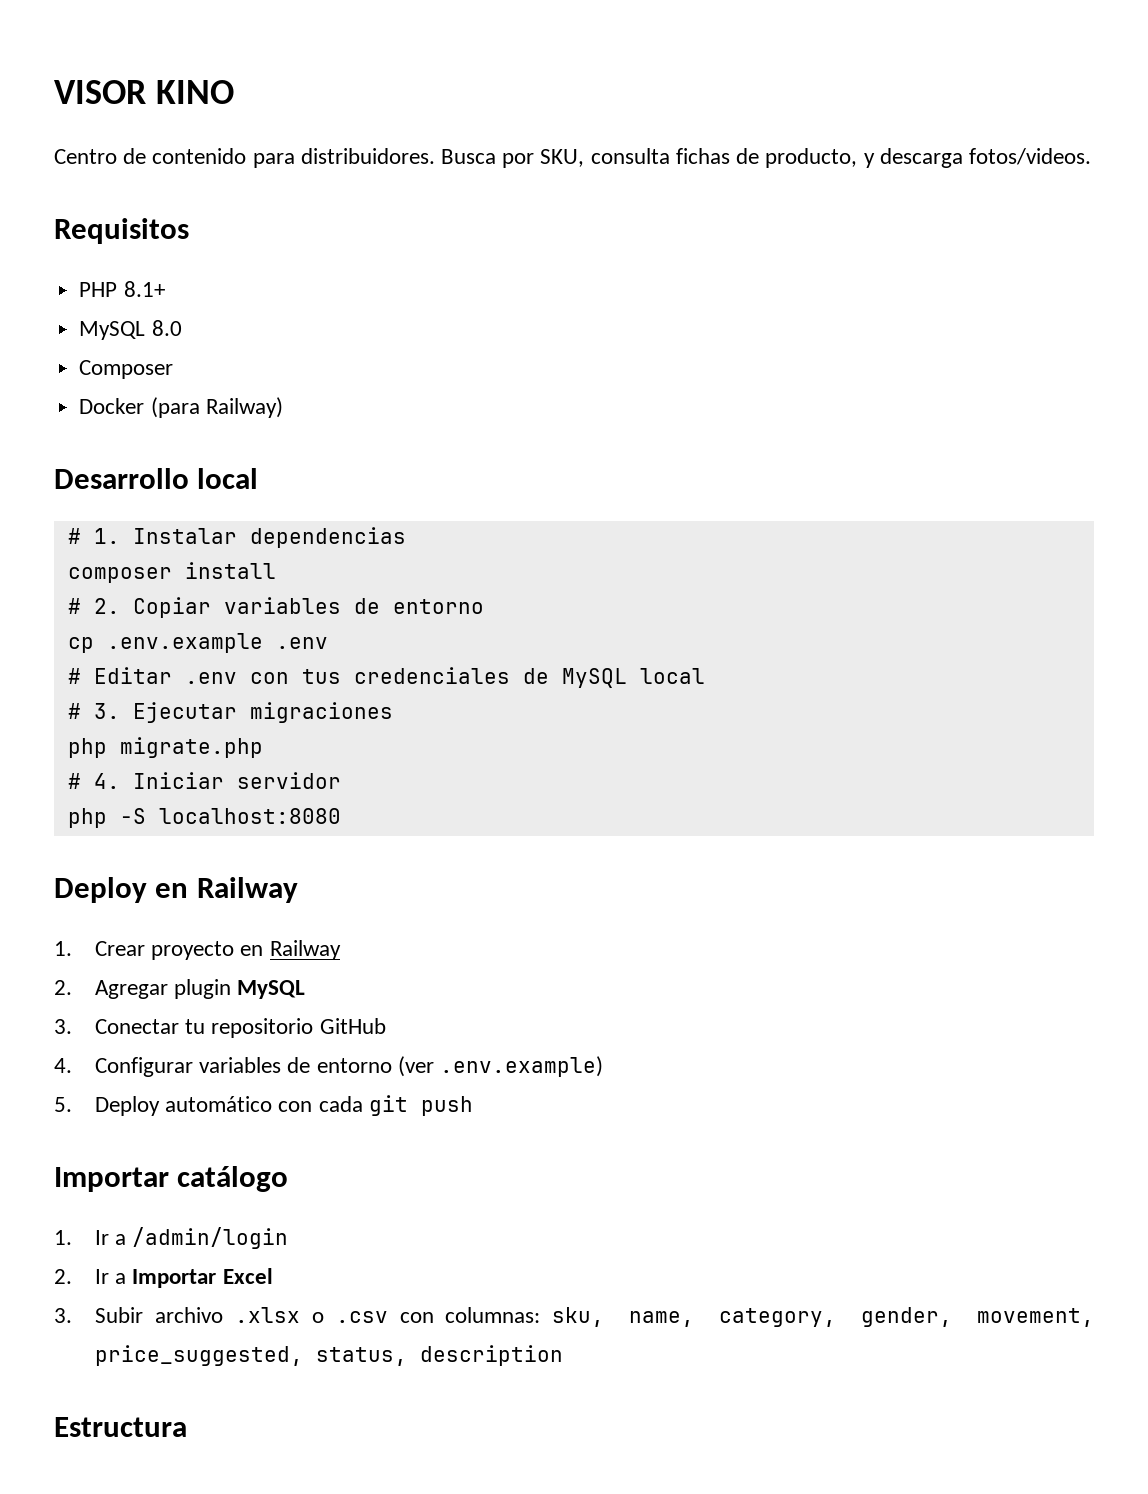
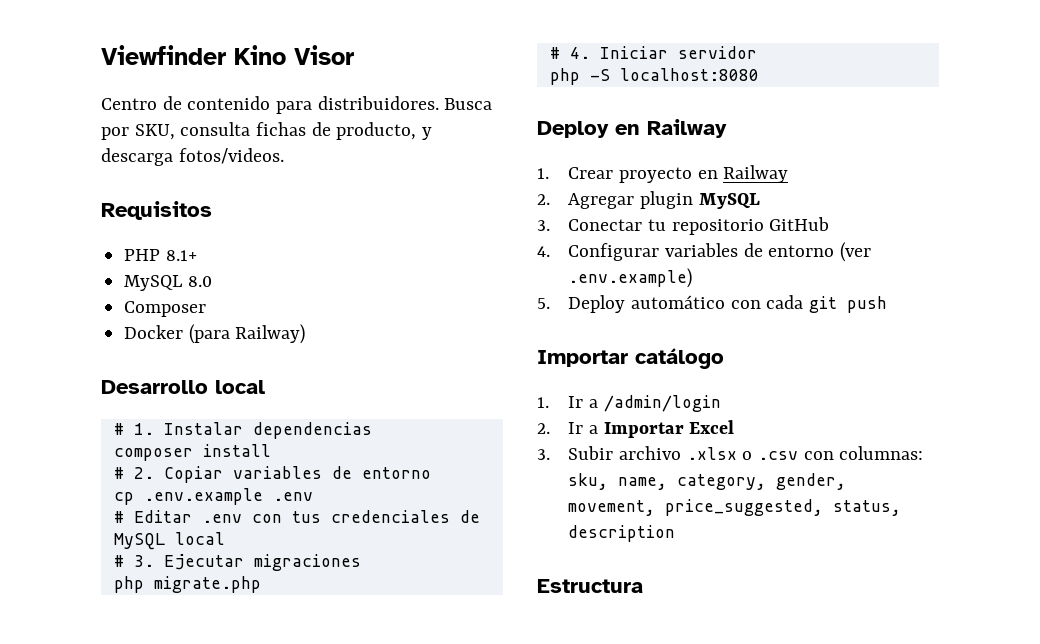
- VISOR KINO
+ Viewfinder Kino Visor

